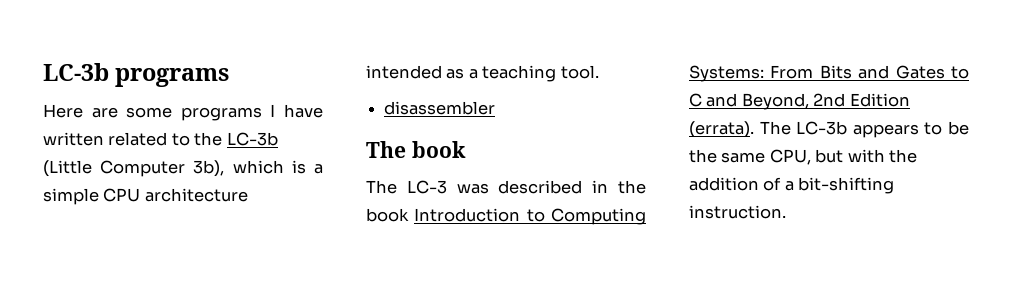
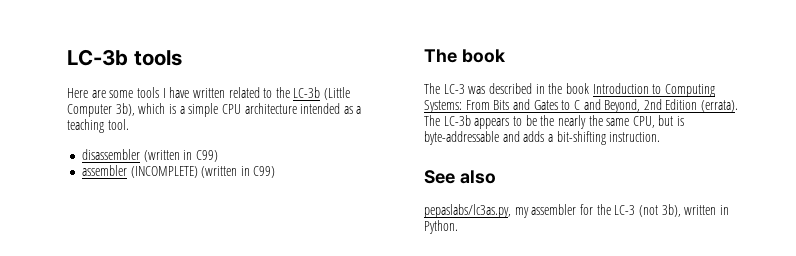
- LC-3b programs
+ LC-3b tools
- Here are some programs I have written related to the LC-3b (Little Computer 3b), which is a simple CPU architecture intended as a teaching tool.
+ Here are some tools I have written related to the LC-3b (Little Computer 3b), which is a simple CPU architecture intended as a teaching tool.
- disassembler
+ disassembler (written in C99)
+ assembler (INCOMPLETE) (written in C99)
- The LC-3b appears to be the same CPU, but with the addition of a bit-shifting instruction.
+ The LC-3b appears to be the nearly the same CPU, but is byte-addressable and adds a bit-shifting instruction.
+ See also
+ pepaslabs/lc3as.py, my assembler for the LC-3 (not 3b), written in Python.

